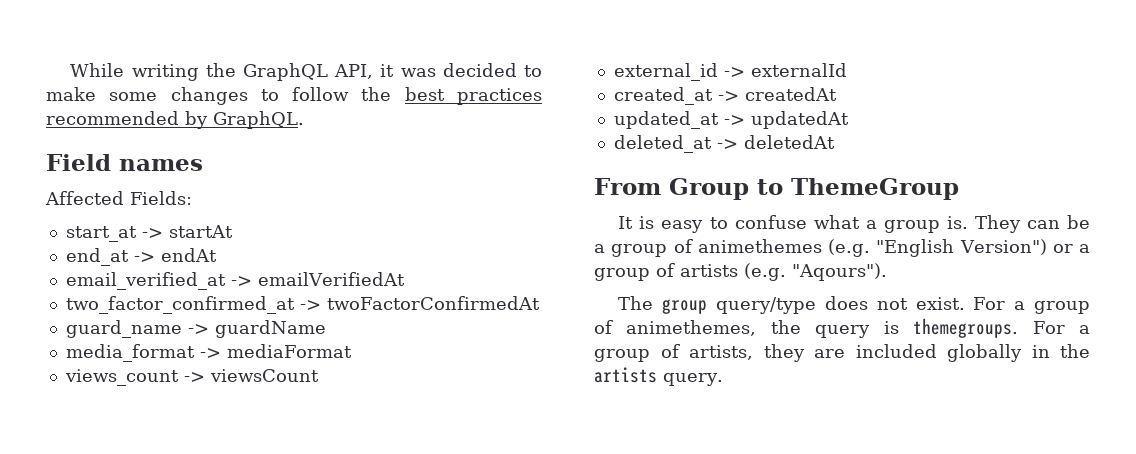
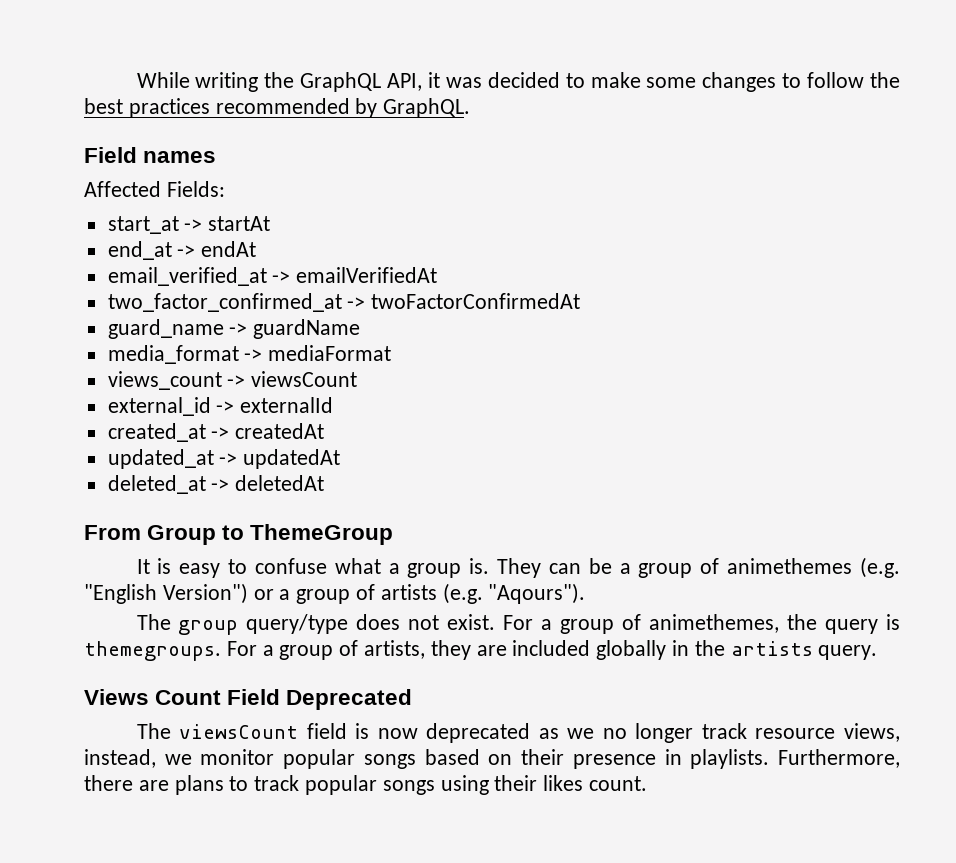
+ Views Count Field Deprecated
+ The viewsCount field is now deprecated as we no longer track resource views, instead, we monitor popular songs based on their presence in playlists. Furthermore, there are plans to track popular songs using their likes count.

